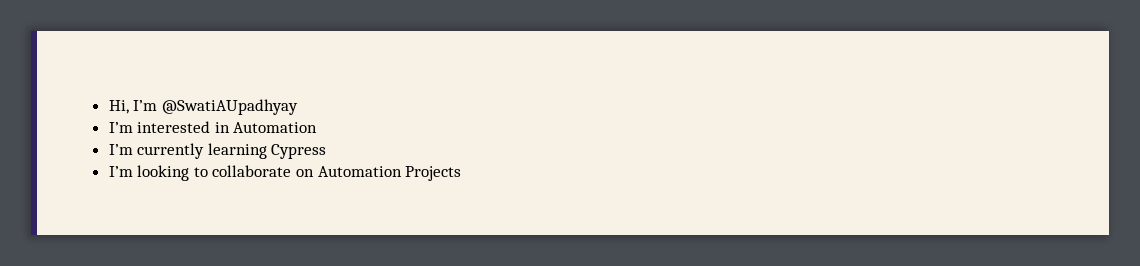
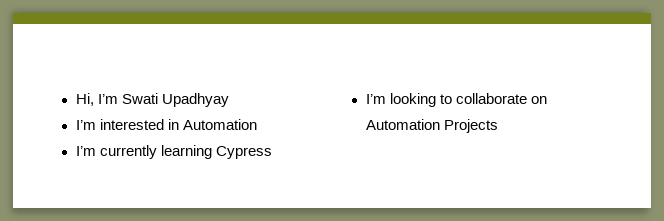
- Hi, I’m @SwatiAUpadhyay
+ Hi, I’m Swati Upadhyay

